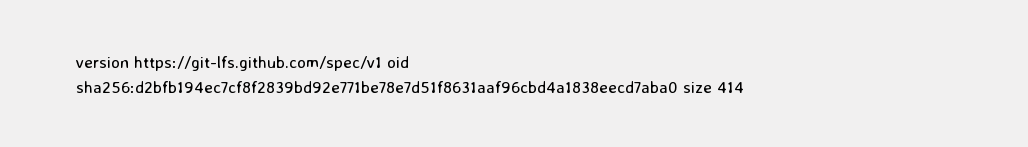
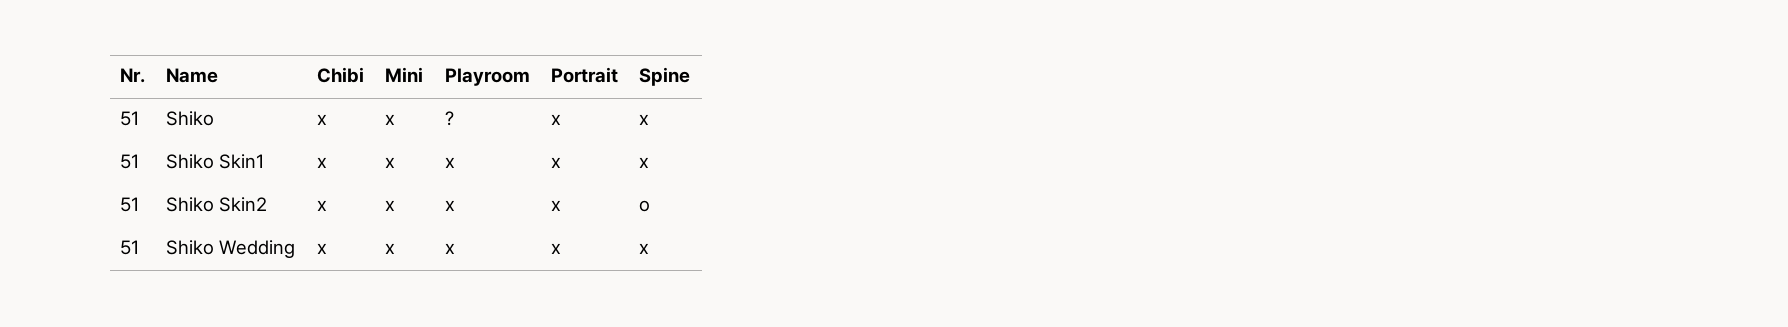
- version https://git-lfs.github.com/spec/v1 oid sha256:d2bfb194ec7cf8f2839bd92e771be78e7d51f8631aaf96cbd4a1838eecd7aba0 size 414
+ Nr. | Name | Chibi | Mini | Playroom | Portrait | Spine
+ 51 | Shiko | x | x | ? | x | x
+ 51 | Shiko Skin1 | x | x | x | x | x
+ 51 | Shiko Skin2 | x | x | x | x | o
+ 51 | Shiko Wedding | x | x | x | x | x

